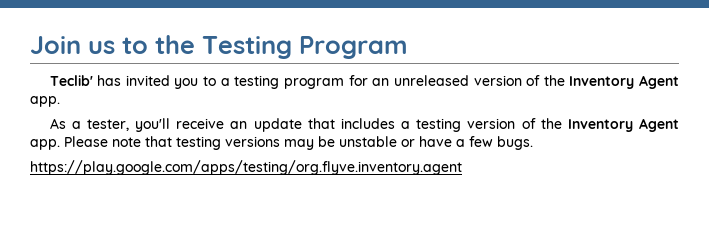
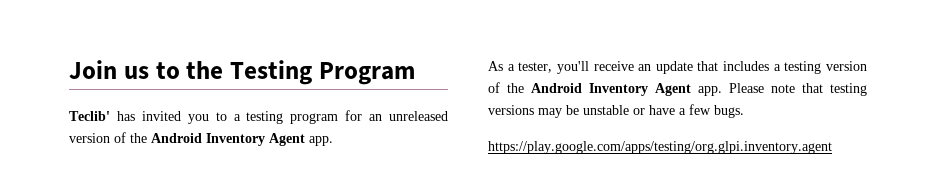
- Teclib' has invited you to a testing program for an unreleased version of the Inventory Agent app.
+ Teclib' has invited you to a testing program for an unreleased version of the Android Inventory Agent app.
- As a tester, you'll receive an update that includes a testing version of the Inventory Agent app.
+ As a tester, you'll receive an update that includes a testing version of the Android Inventory Agent app.
- https://play.google.com/apps/testing/org.flyve.inventory.agent
+ https://play.google.com/apps/testing/org.glpi.inventory.agent

